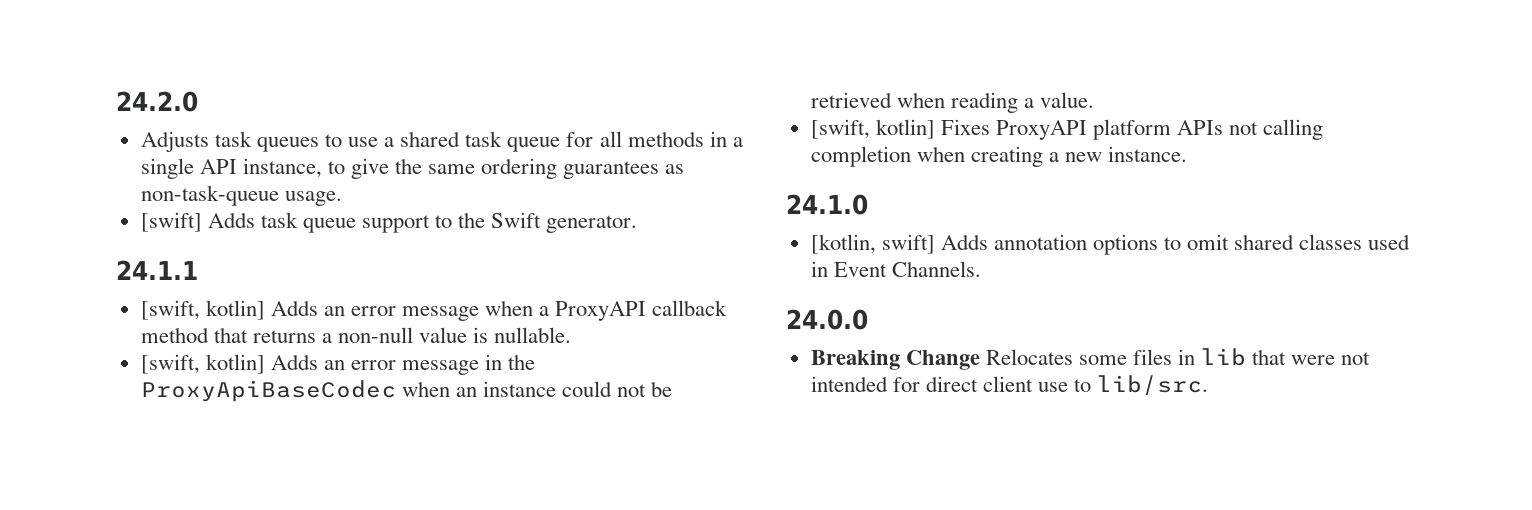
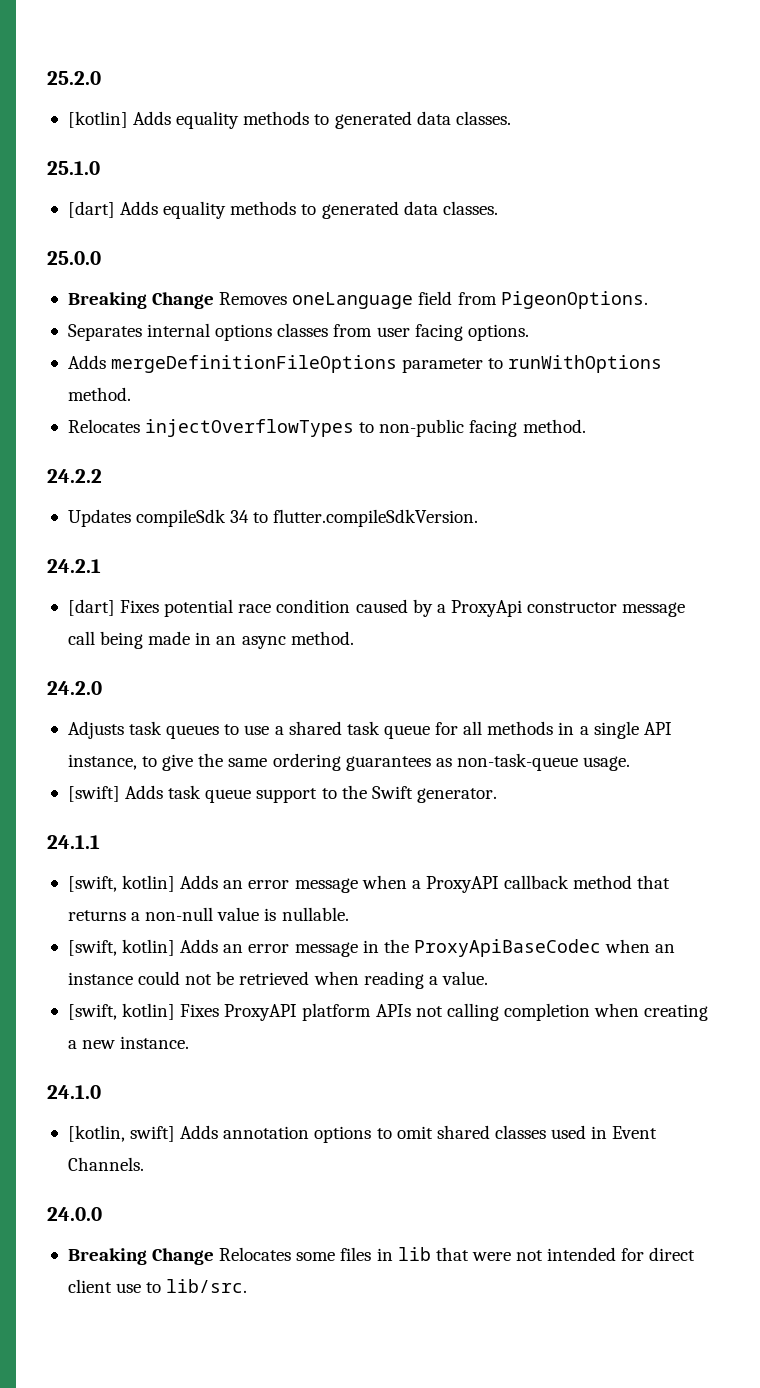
+ 25.2.0
+ [kotlin] Adds equality methods to generated data classes.
+ 25.1.0
+ [dart] Adds equality methods to generated data classes.
+ 25.0.0
+ Breaking Change Removes oneLanguage field from PigeonOptions.
+ Separates internal options classes from user facing options.
+ Adds mergeDefinitionFileOptions parameter to runWithOptions method.
+ Relocates injectOverflowTypes to non-public facing method.
+ 24.2.2
+ Updates compileSdk 34 to flutter.compileSdkVersion.
+ 24.2.1
+ [dart] Fixes potential race condition caused by a ProxyApi constructor message call being made in an async method.

